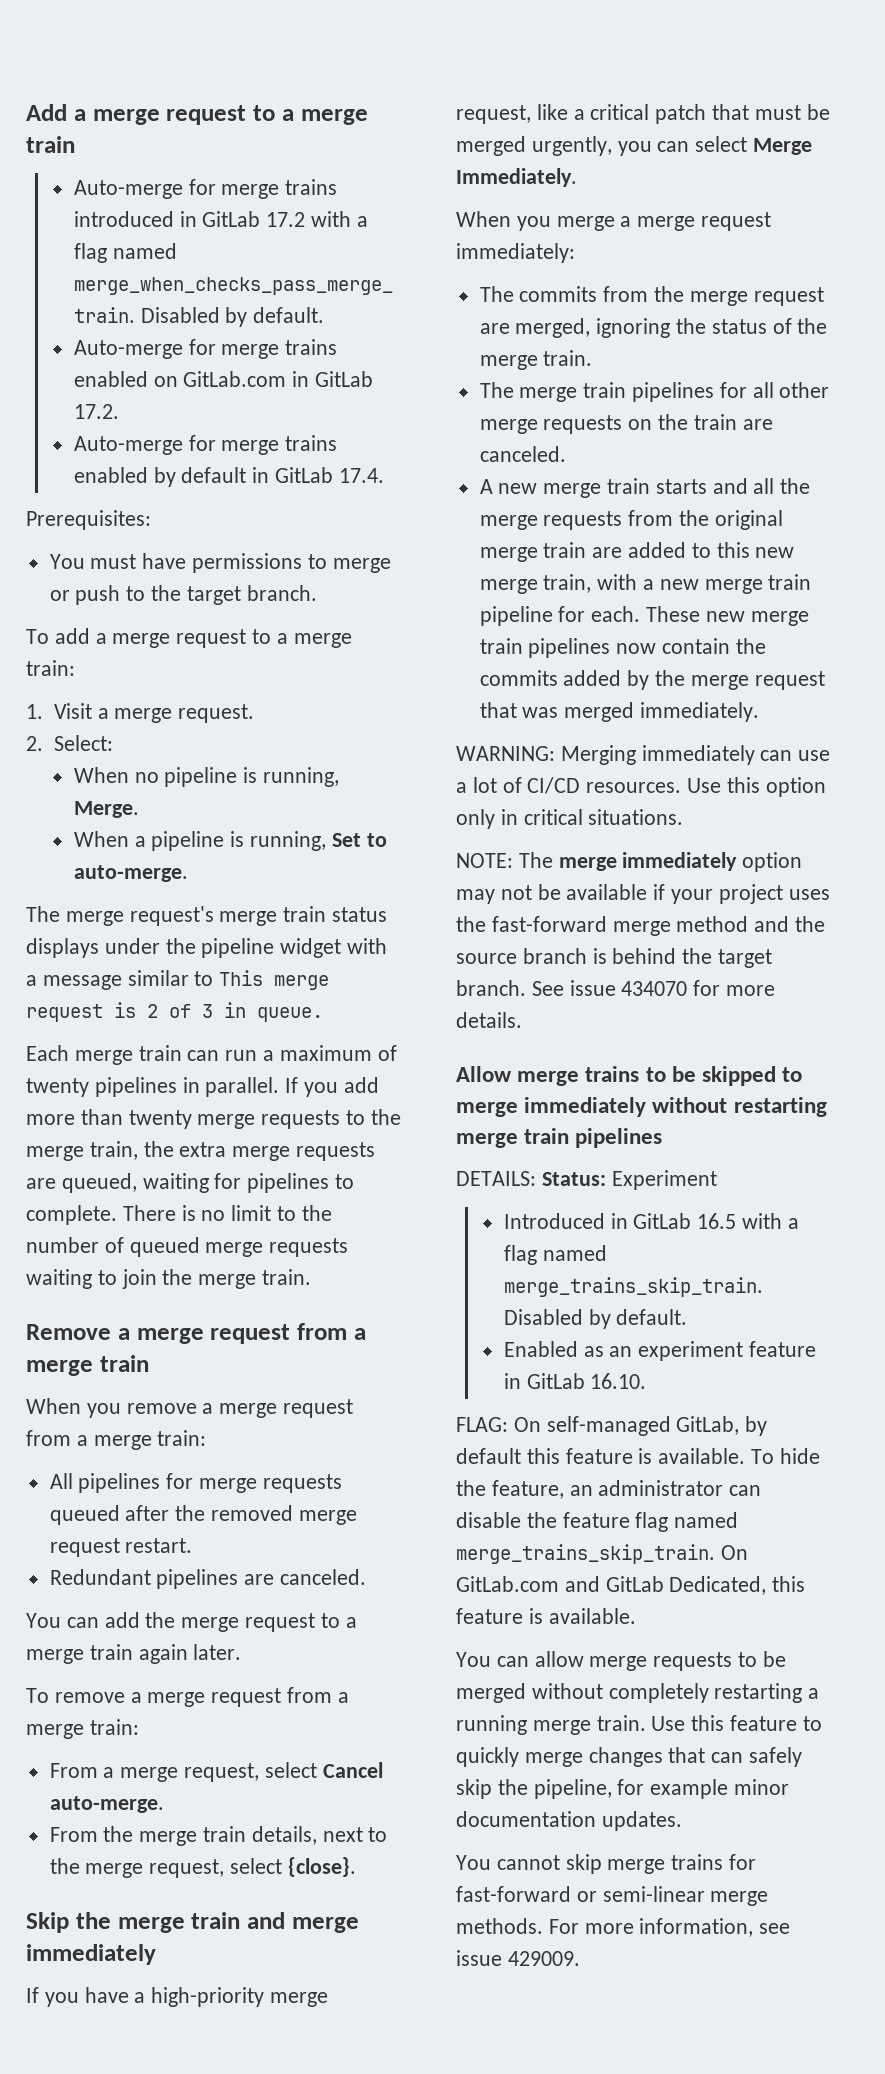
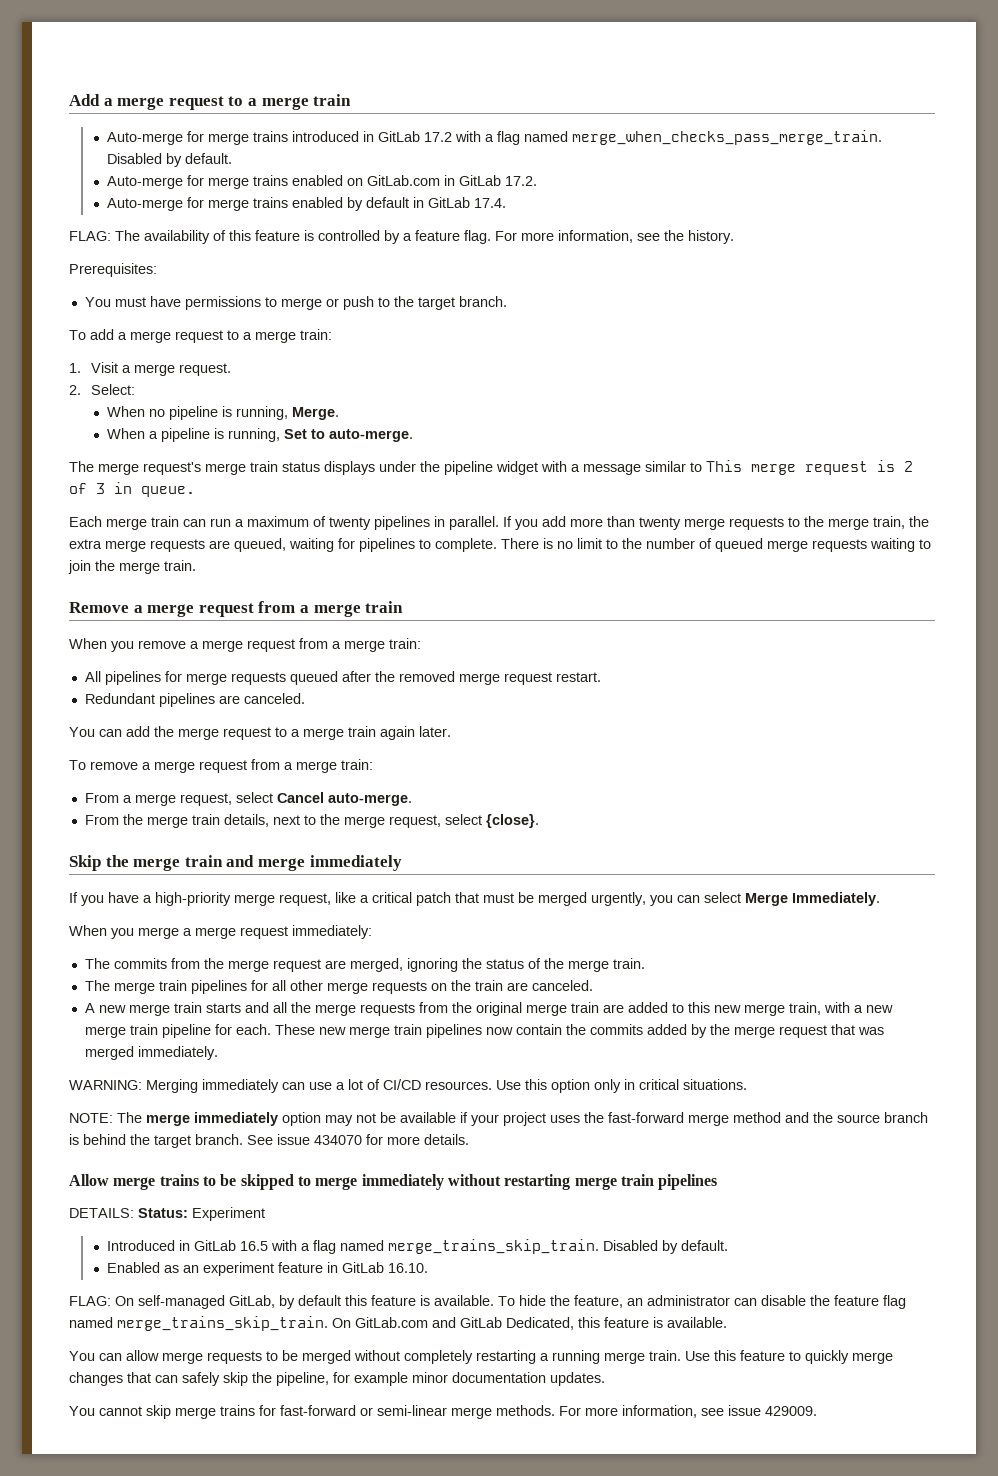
+ FLAG: The availability of this feature is controlled by a feature flag. For more information, see the history.

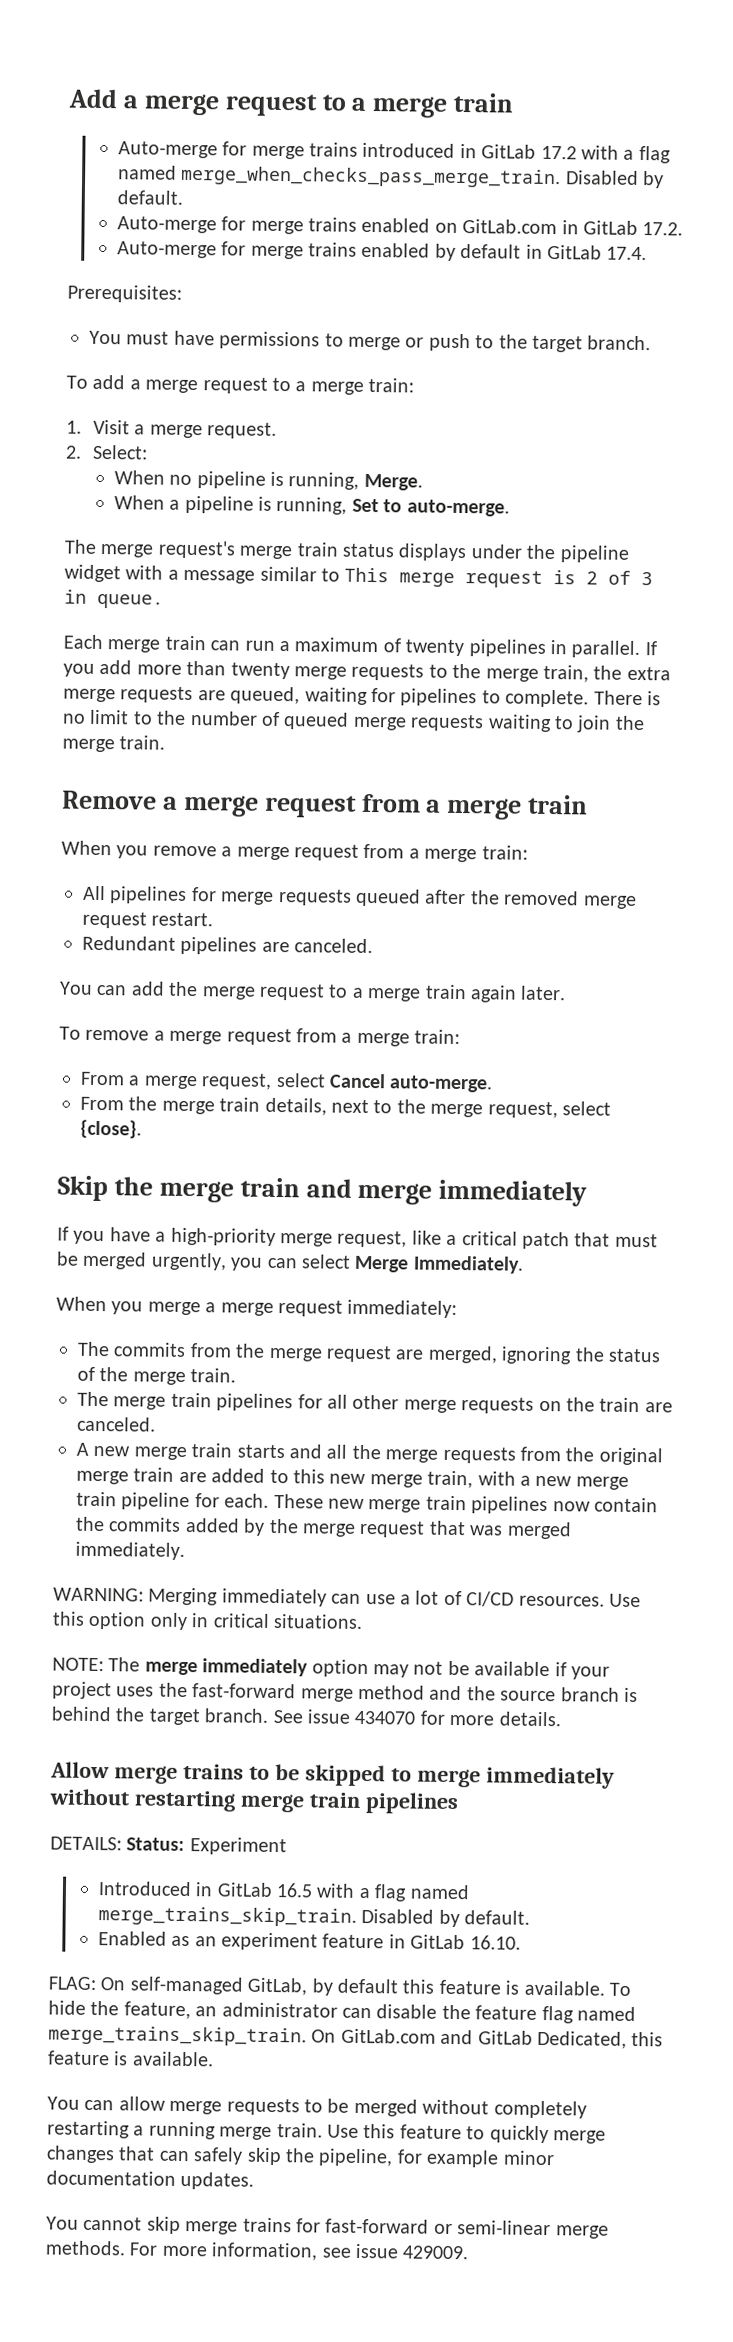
- FLAG: The availability of this feature is controlled by a feature flag. For more information, see the history.

